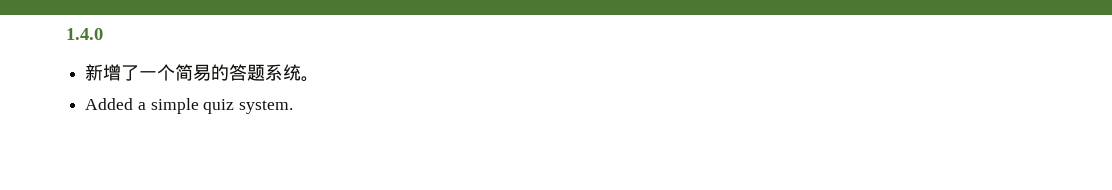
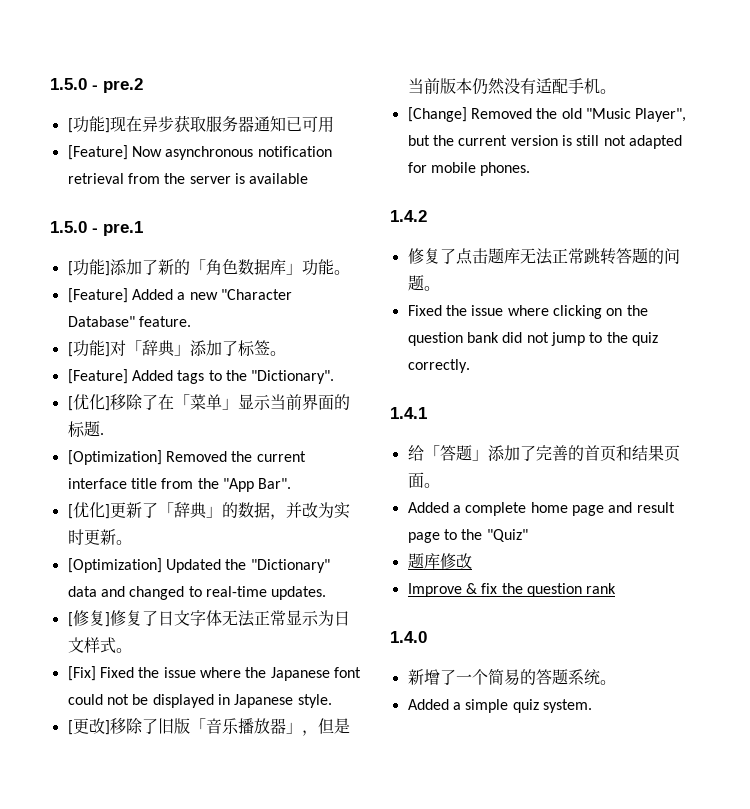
+ 1.5.0 - pre.2
+ [功能]现在异步获取服务器通知已可用
+ [Feature] Now asynchronous notification retrieval from the server is available
+ 1.5.0 - pre.1
+ [功能]添加了新的「角色数据库」功能。
+ [Feature] Added a new "Character Database" feature.
+ [功能]对「辞典」添加了标签。
+ [Feature] Added tags to the "Dictionary".
+ [优化]移除了在「菜单」显示当前界面的标题.
+ [Optimization] Removed the current interface title from the "App Bar".
+ [优化]更新了「辞典」的数据，并改为实时更新。
+ [Optimization] Updated the "Dictionary" data and changed to real-time updates.
+ [修复]修复了日文字体无法正常显示为日文样式。
+ [Fix] Fixed the issue where the Japanese font could not be displayed in Japanese style.
+ [更改]移除了旧版「音乐播放器」，但是当前版本仍然没有适配手机。
+ [Change] Removed the old "Music Player", but the current version is still not adapted for mobile phones.
+ 1.4.2
+ 修复了点击题库无法正常跳转答题的问题。
+ Fixed the issue where clicking on the question bank did not jump to the quiz correctly.
+ 1.4.1
+ 给「答题」添加了完善的首页和结果页面。
+ Added a complete home page and result page to the "Quiz"
+ 题库修改
+ Improve & fix the question rank

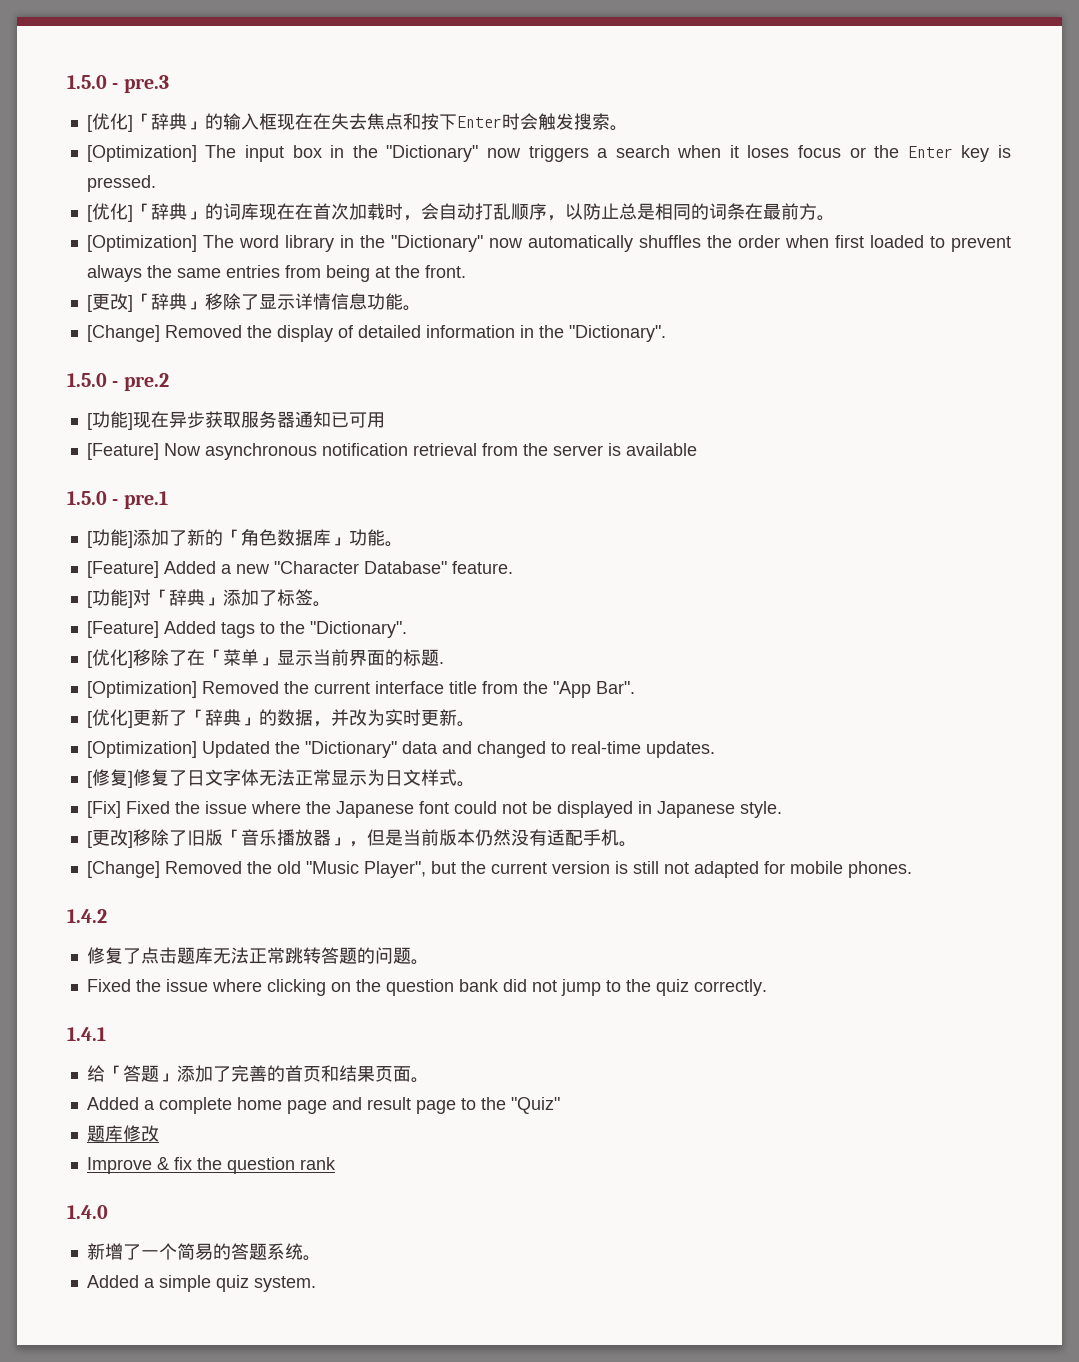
+ 1.5.0 - pre.3
+ [优化]「辞典」的输入框现在在失去焦点和按下Enter时会触发搜索。
+ [Optimization] The input box in the "Dictionary" now triggers a search when it loses focus or the Enter key is pressed.
+ [优化]「辞典」的词库现在在首次加载时，会自动打乱顺序，以防止总是相同的词条在最前方。
+ [Optimization] The word library in the "Dictionary" now automatically shuffles the order when first loaded to prevent always the same entries from being at the front.
+ [更改]「辞典」移除了显示详情信息功能。
+ [Change] Removed the display of detailed information in the "Dictionary".

